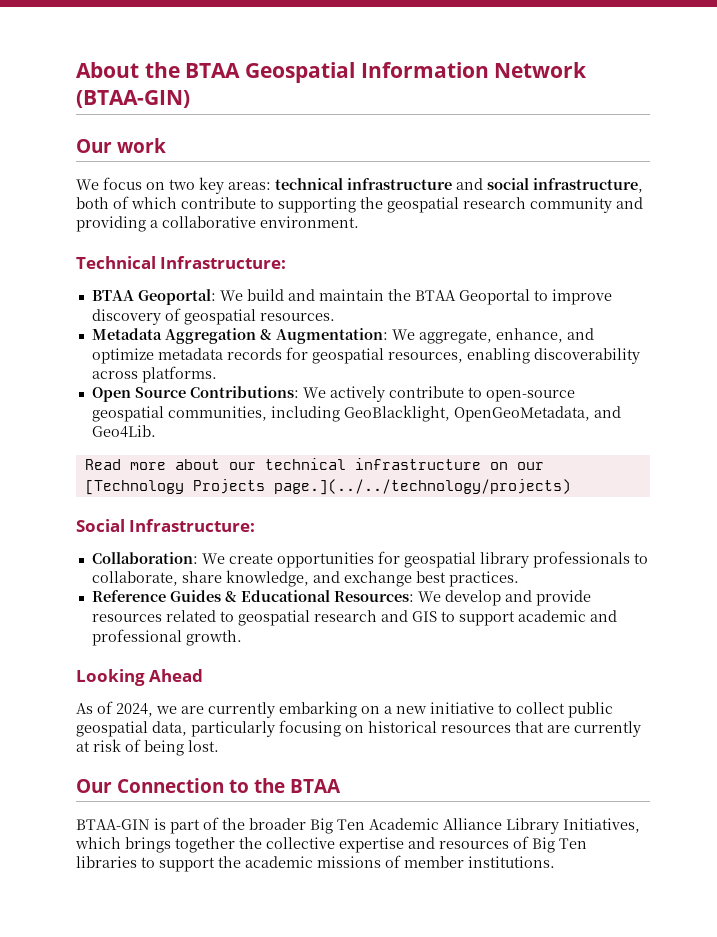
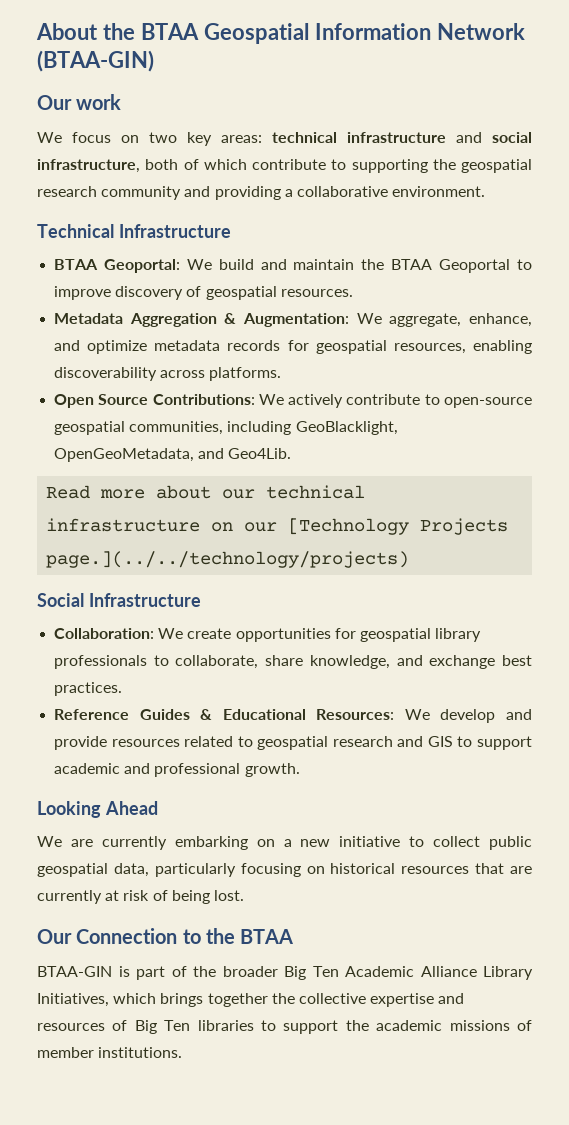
- Technical Infrastructure:
+ Technical Infrastructure
- Social Infrastructure:
+ Social Infrastructure
- As of 2024, we are currently embarking on a new initiative to collect public geospatial data, particularly focusing on historical resources that are currently at risk of being lost.
+ We are currently embarking on a new initiative to collect public geospatial data, particularly focusing on historical resources that are currently at risk of being lost.

